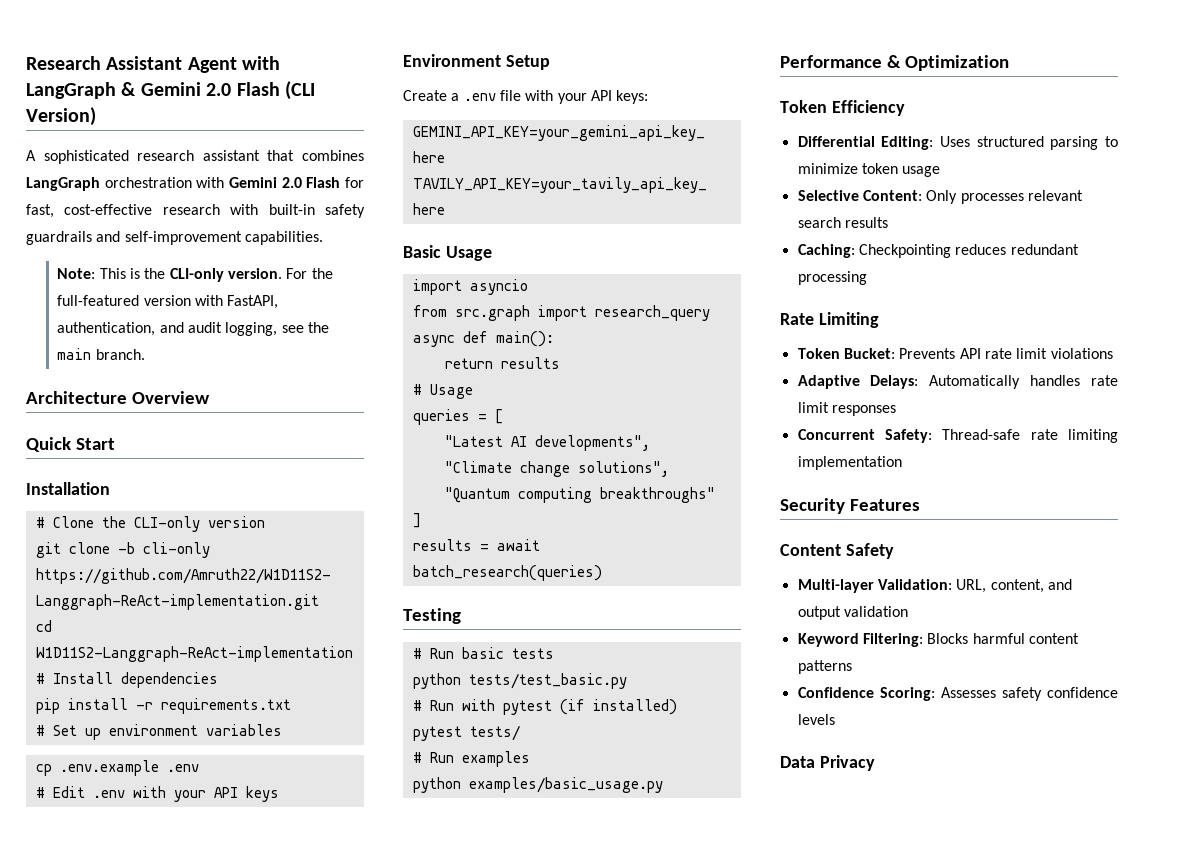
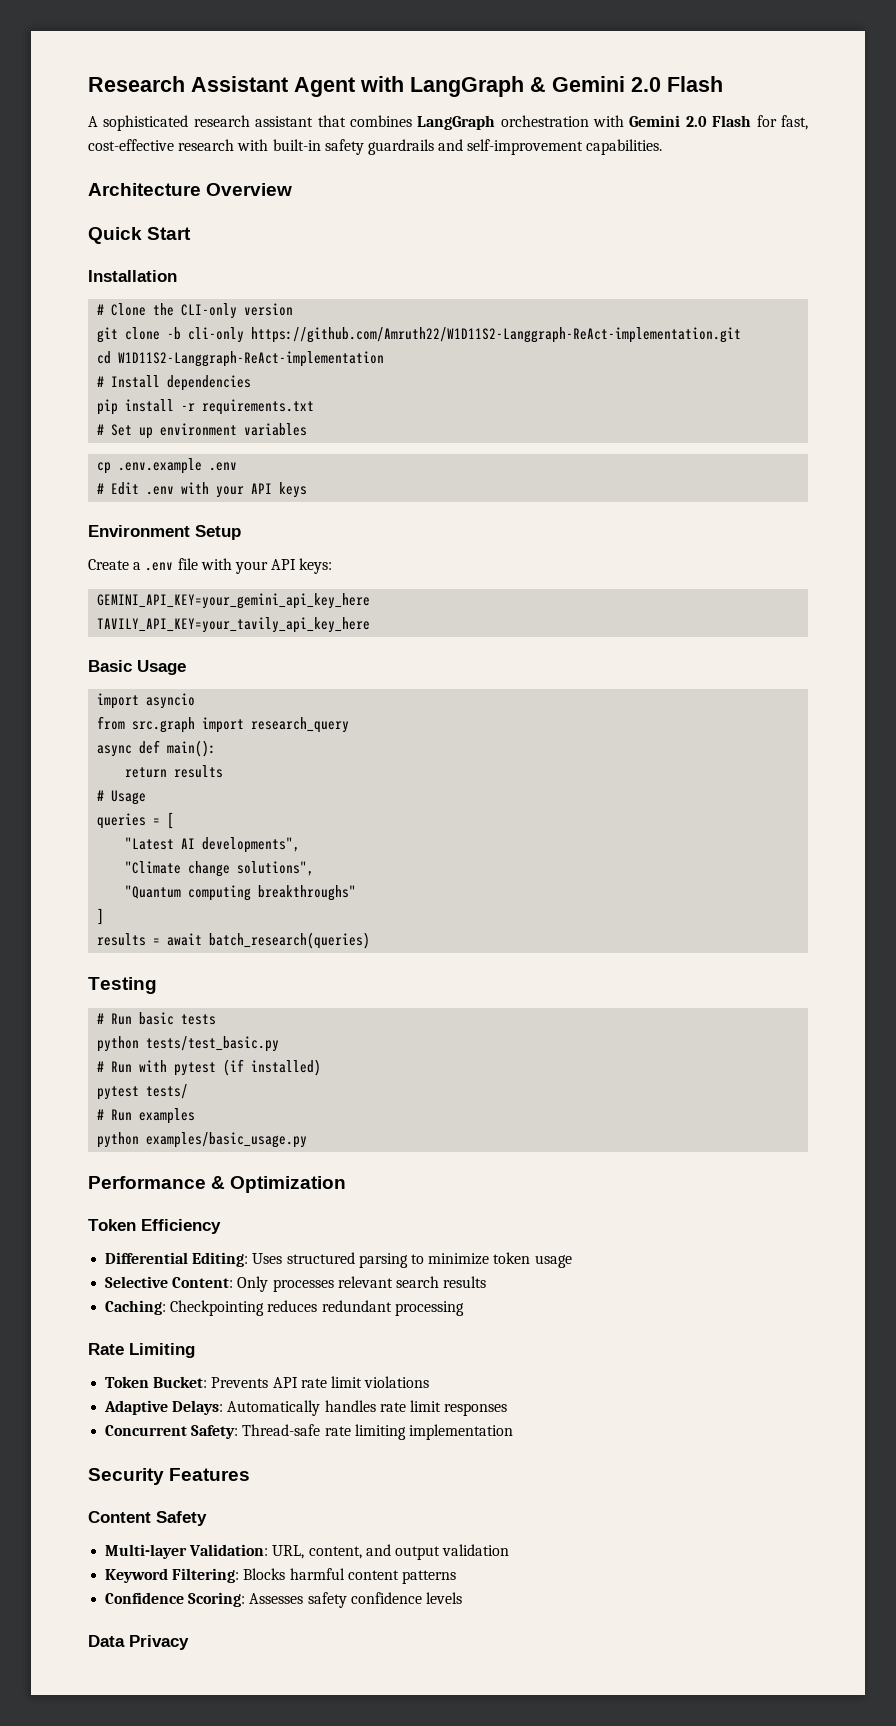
- Research Assistant Agent with LangGraph & Gemini 2.0 Flash (CLI Version)
+ Research Assistant Agent with LangGraph & Gemini 2.0 Flash
- Note: This is the CLI-only version. For the full-featured version with FastAPI, authentication, and audit logging, see the main branch.

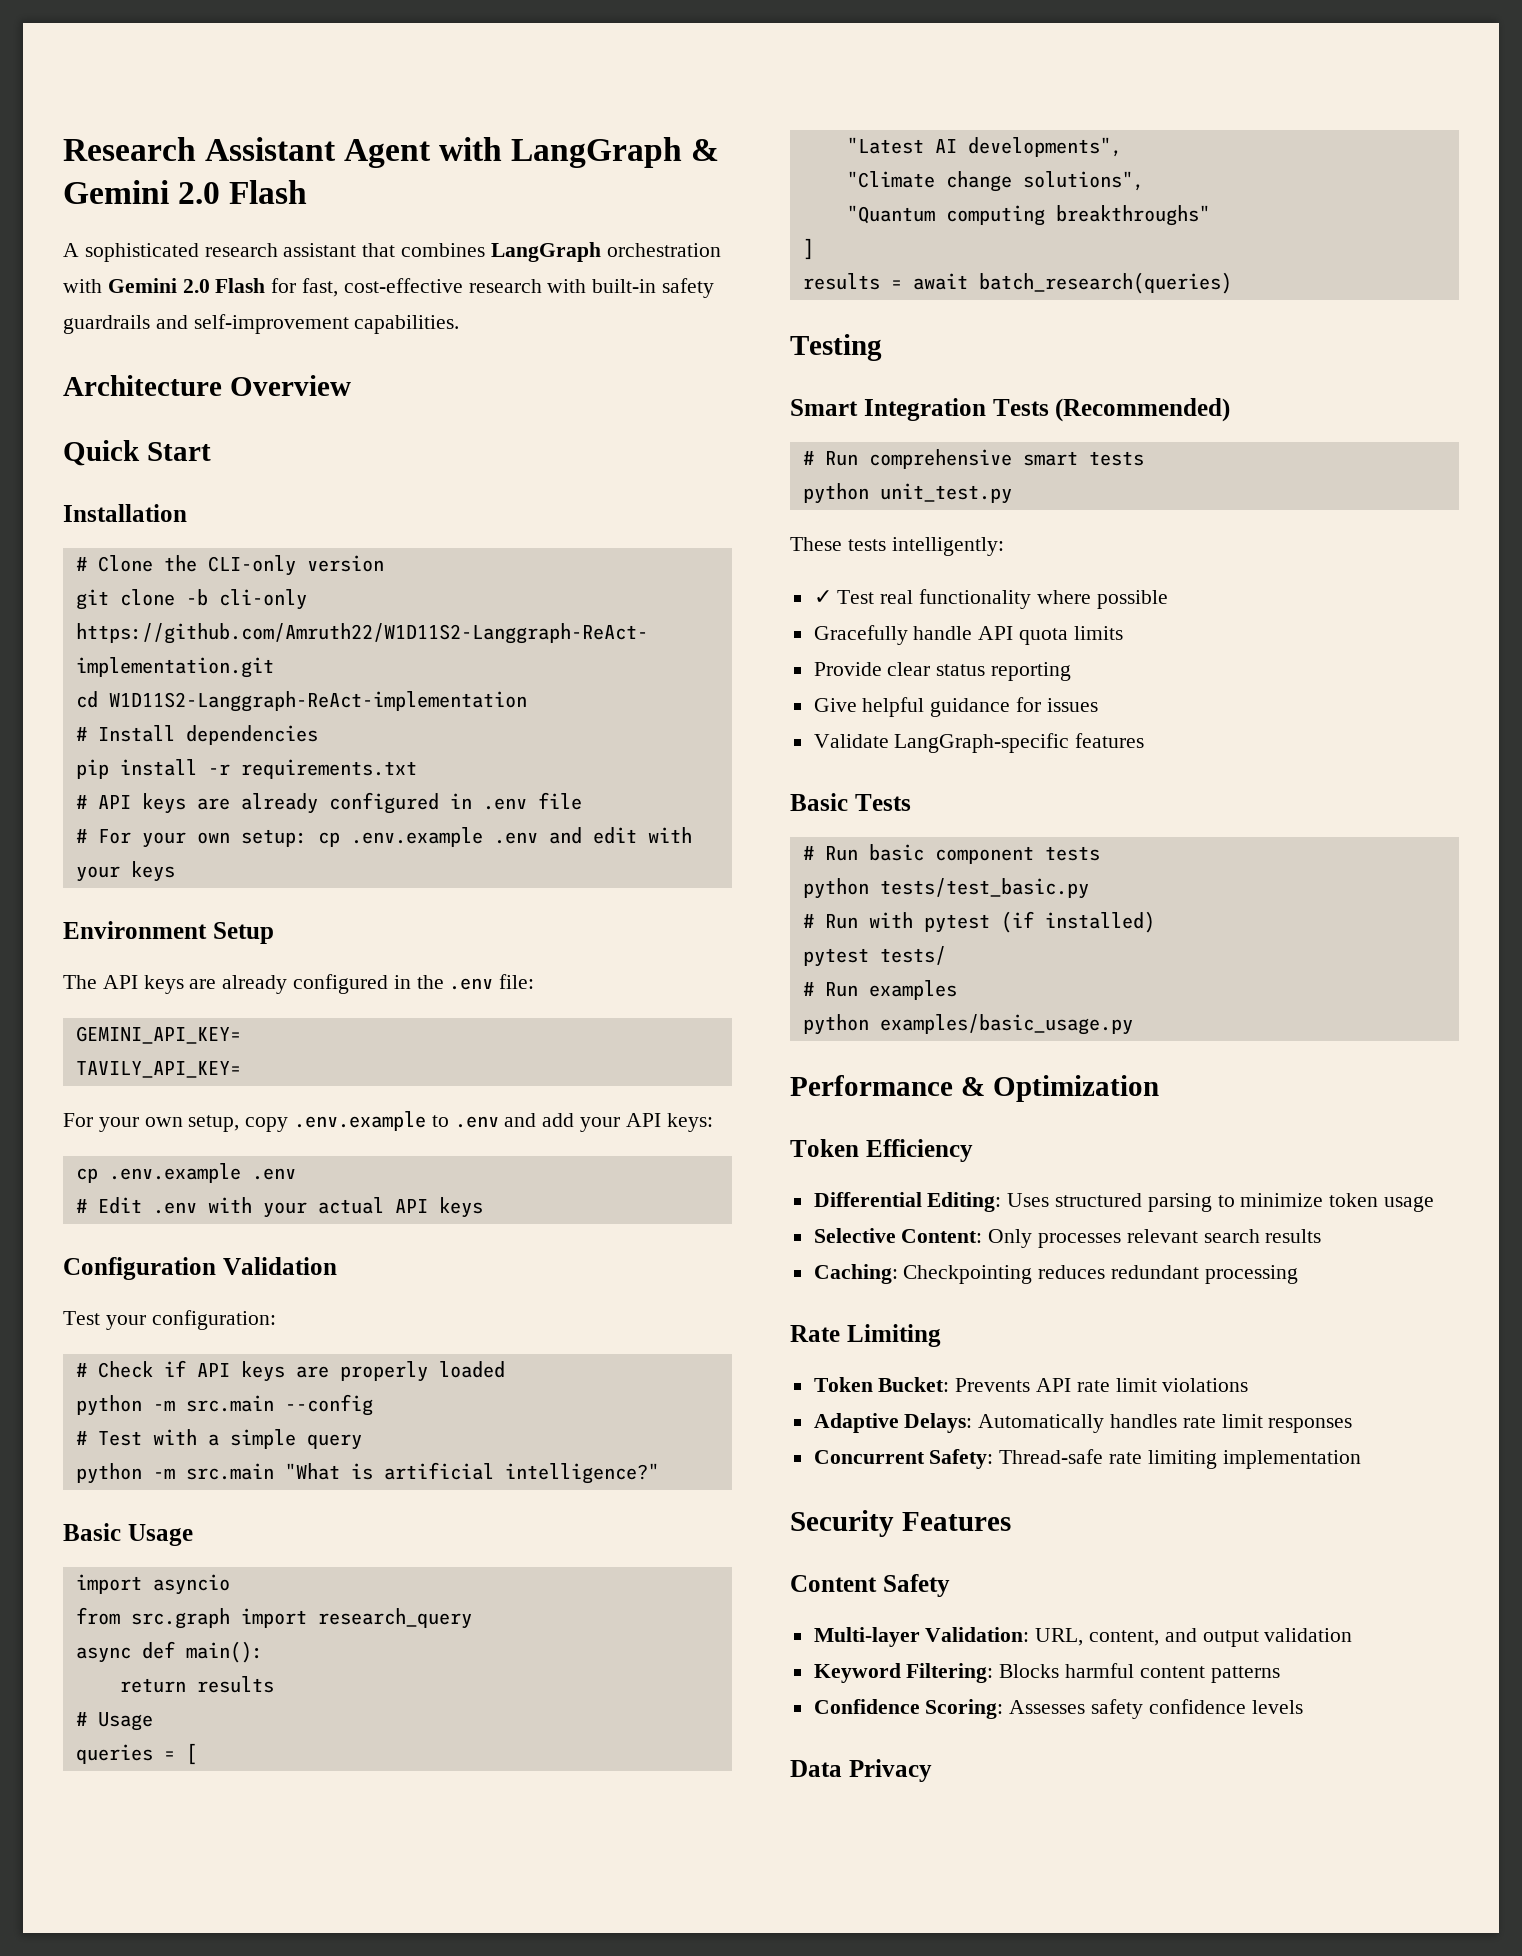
- # Set up environment variables
+ # API keys are already configured in .env file
+ # For your own setup: cp .env.example .env and edit with your keys
+ Environment Setup
+ The API keys are already configured in the .env file:
+ GEMINI_API_KEY=
+ TAVILY_API_KEY=
+ For your own setup, copy .env.example to .env and add your API keys:
- # Edit .env with your API keys
+ # Edit .env with your actual API keys
- Environment Setup
- Create a .env file with your API keys:
- GEMINI_API_KEY=your_gemini_api_key_here
- TAVILY_API_KEY=your_tavily_api_key_here
+ Configuration Validation
+ Test your configuration:
+ # Check if API keys are properly loaded
+ python -m src.main --config
+ # Test with a simple query
+ python -m src.main "What is artificial intelligence?"
+ Smart Integration Tests (Recommended)
+ # Run comprehensive smart tests
+ python unit_test.py
+ These tests intelligently:
+ ✓ Test real functionality where possible
+ Gracefully handle API quota limits
+ Provide clear status reporting
+ Give helpful guidance for issues
+ Validate LangGraph-specific features
+ Basic Tests
- # Run basic tests
+ # Run basic component tests

